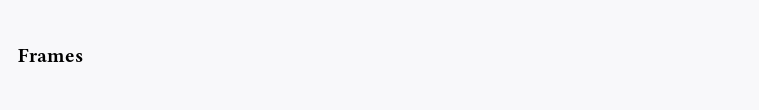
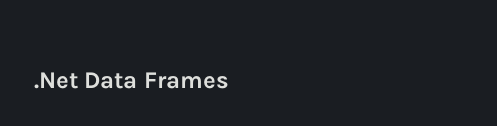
- Frames
+ .Net Data Frames

